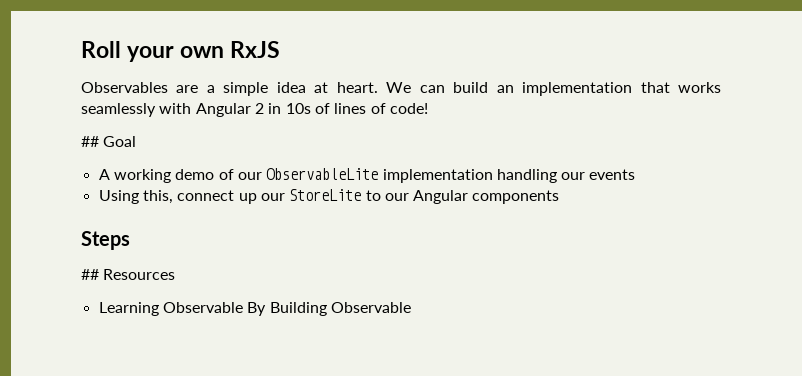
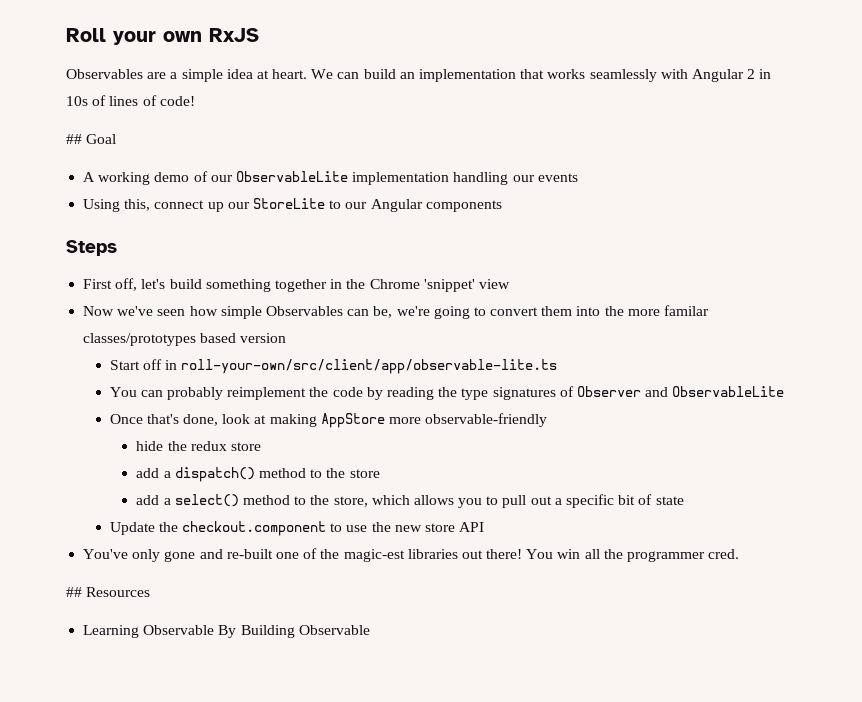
+ First off, let's build something together in the Chrome 'snippet' view
+ Now we've seen how simple Observables can be, we're going to convert them into the more familar classes/prototypes based version
+ Start off in roll-your-own/src/client/app/observable-lite.ts
+ You can probably reimplement the code by reading the type signatures of Observer and ObservableLite
+ Once that's done, look at making AppStore more observable-friendly
+ hide the redux store
+ add a dispatch() method to the store
+ add a select() method to the store, which allows you to pull out a specific bit of state
+ Update the checkout.component to use the new store API
+ You've only gone and re-built one of the magic-est libraries out there! You win all the programmer cred.

